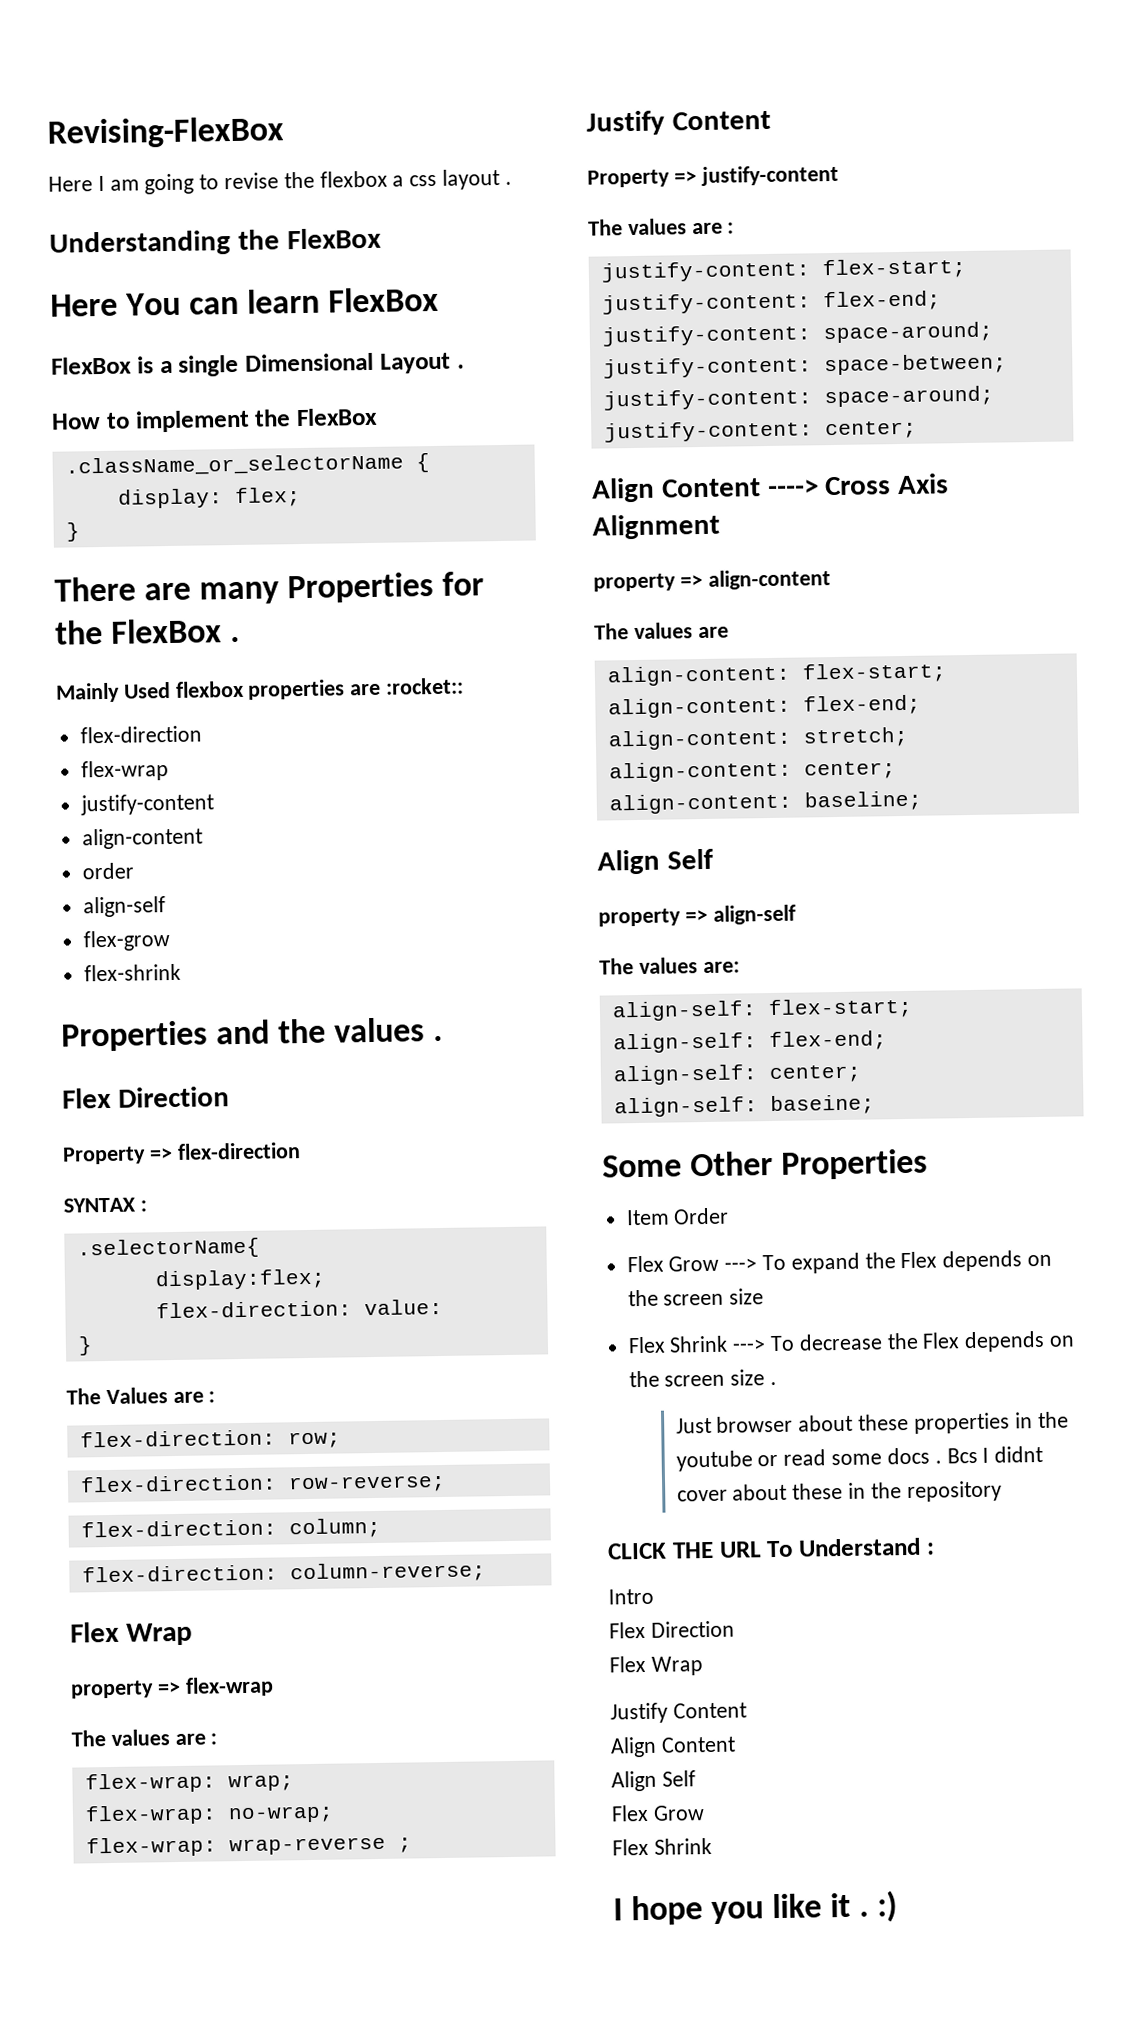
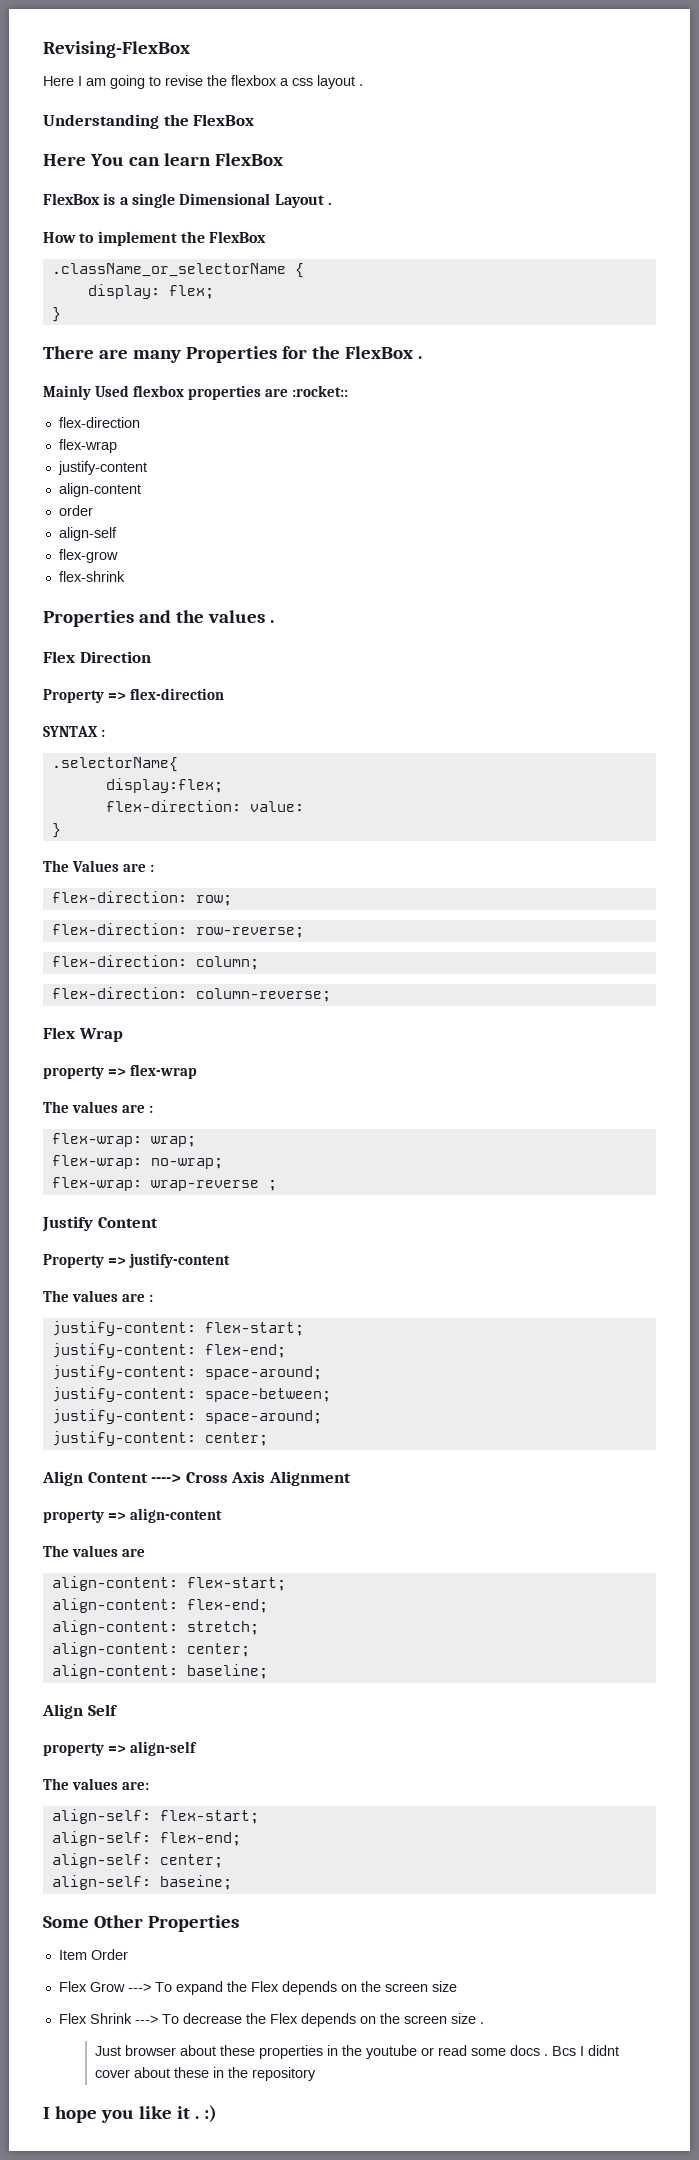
- CLICK THE URL To Understand :
- Intro
- Flex Direction
- Flex Wrap
- Justify Content
- Align Content
- Align Self
- Flex Grow
- Flex Shrink

